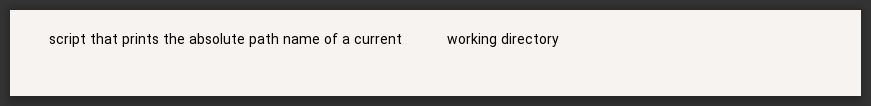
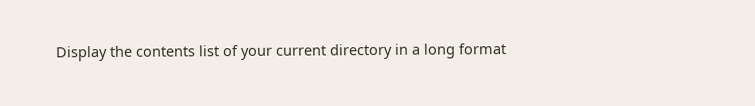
- script that prints the absolute path name of a current working directory
+ Display the contents list of your current directory in a long format

